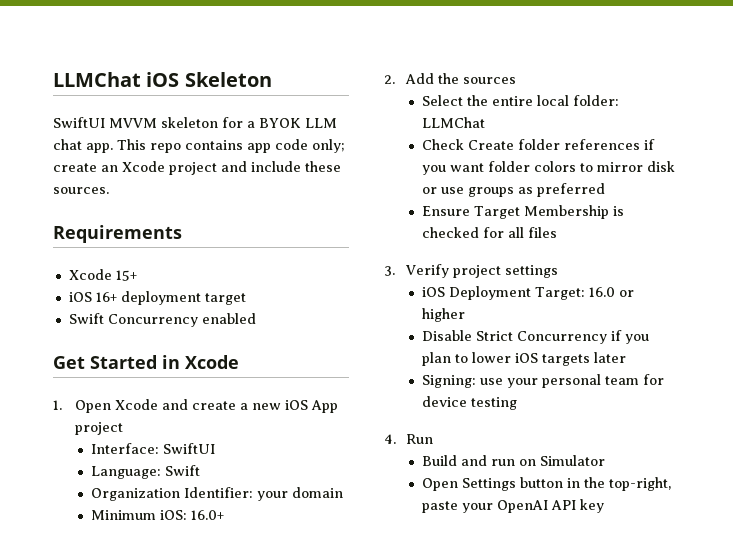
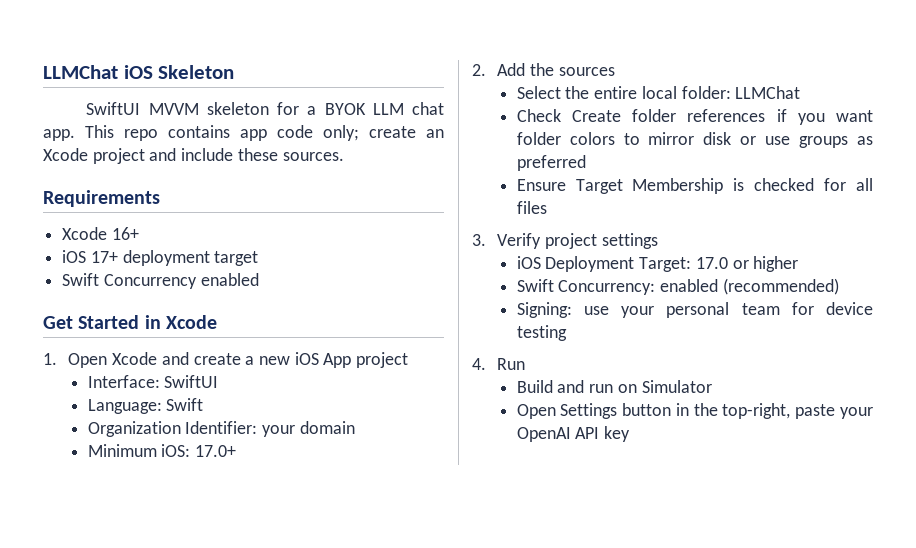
- Xcode 15+
- iOS 16+ deployment target
+ Xcode 16+
+ iOS 17+ deployment target
- Minimum iOS: 16.0+
+ Minimum iOS: 17.0+
- iOS Deployment Target: 16.0 or higher
+ iOS Deployment Target: 17.0 or higher
- Disable Strict Concurrency if you plan to lower iOS targets later
+ Swift Concurrency: enabled (recommended)

